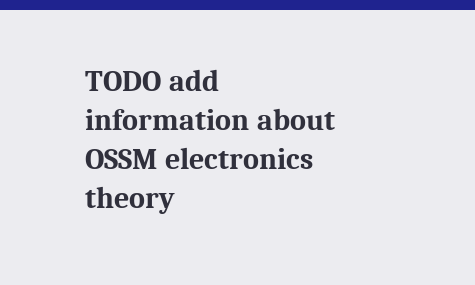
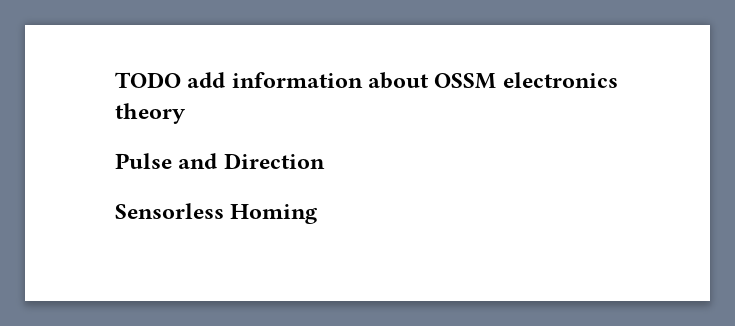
+ Pulse and Direction
+ Sensorless Homing

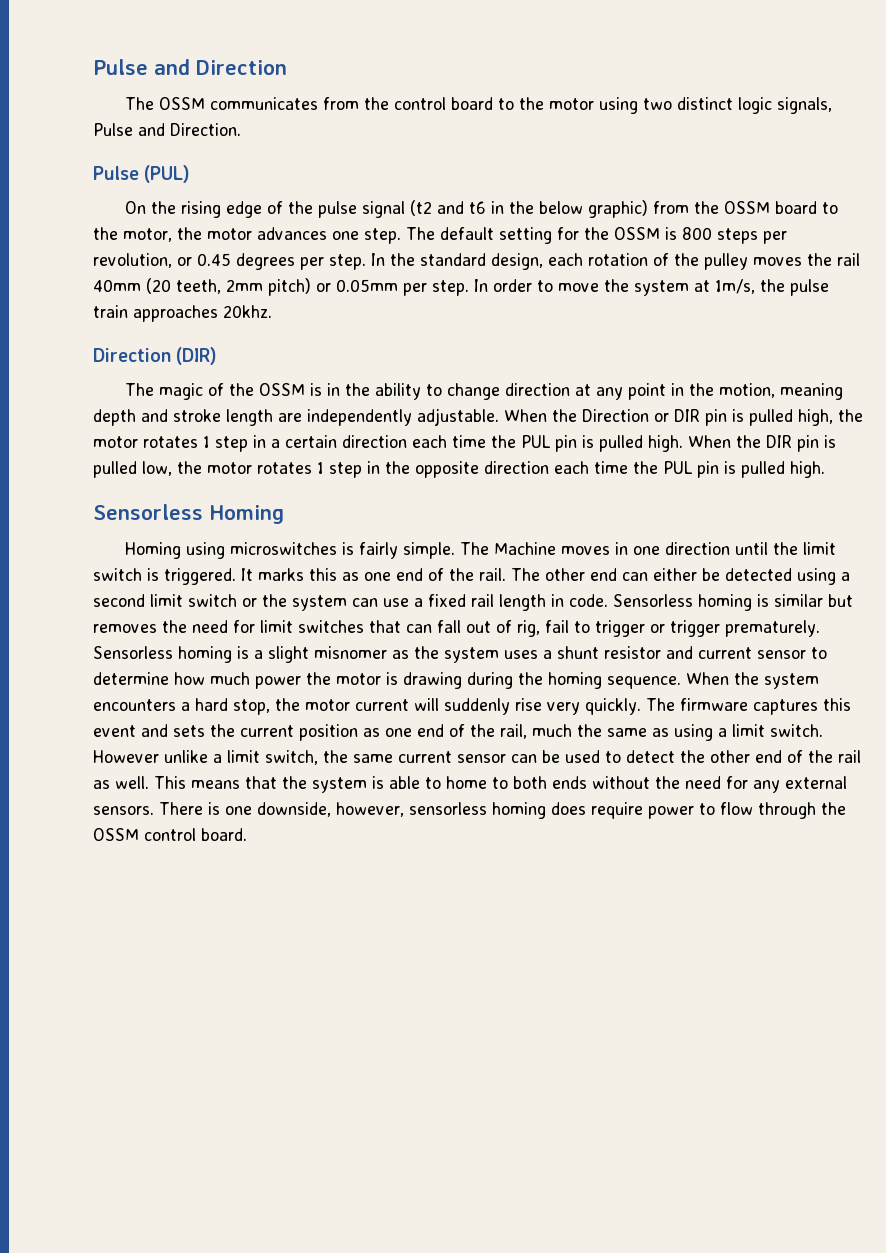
- TODO add information about OSSM electronics theory
  Pulse and Direction
+ The OSSM communicates from the control board to the motor using two distinct logic signals, Pulse and Direction.
+ Pulse (PUL)
+ On the rising edge of the pulse signal (t2 and t6 in the below graphic) from the OSSM board to the motor, the motor advances one step. The default setting for the OSSM is 800 steps per revolution, or 0.45 degrees per step. In the standard design, each rotation of the pulley moves the rail 40mm (20 teeth, 2mm pitch) or 0.05mm per step. In order to move the system at 1m/s, the pulse train approaches 20khz.
+ Direction (DIR)
+ The magic of the OSSM is in the ability to change direction at any point in the motion, meaning depth and stroke length are independently adjustable. When the Direction or DIR pin is pulled high, the motor rotates 1 step in a certain direction each time the PUL pin is pulled high. When the DIR pin is pulled low, the motor rotates 1 step in the opposite direction each time the PUL pin is pulled high.
  Sensorless Homing
+ Homing using microswitches is fairly simple. The Machine moves in one direction until the limit switch is triggered. It marks this as one end of the rail. The other end can either be detected using a second limit switch or the system can use a fixed rail length in code. Sensorless homing is similar but removes the need for limit switches that can fall out of rig, fail to trigger or trigger prematurely. Sensorless homing is a slight misnomer as the system uses a shunt resistor and current sensor to determine how much power the motor is drawing during the homing sequence. When the system encounters a hard stop, the motor current will suddenly rise very quickly. The firmware captures this event and sets the current position as one end of the rail, much the same as using a limit switch. However unlike a limit switch, the same current sensor can be used to detect the other end of the rail as well. This means that the system is able to home to both ends without the need for any external sensors. There is one downside, however, sensorless homing does require power to flow through the OSSM control board.

